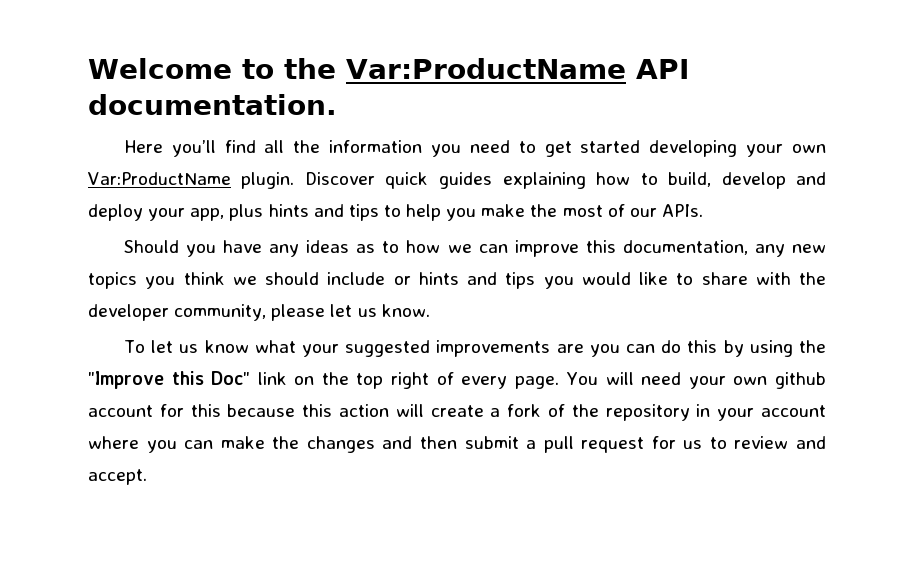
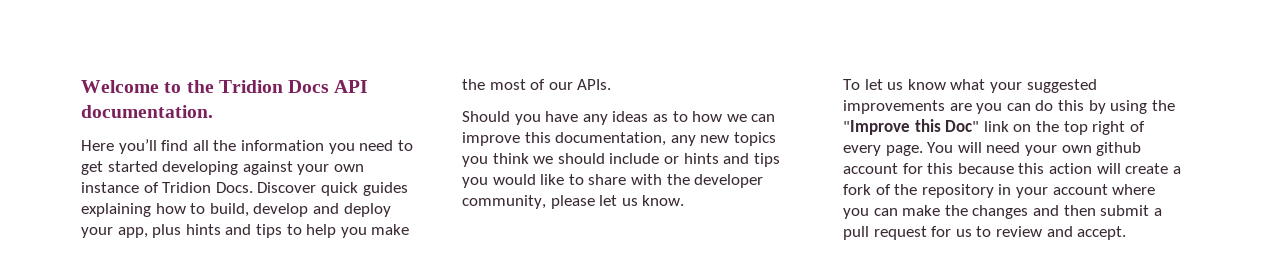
- Welcome to the Var:ProductName API documentation.
+ Welcome to the Tridion Docs API documentation.
- Here you’ll find all the information you need to get started developing your own Var:ProductName plugin.
+ Here you’ll find all the information you need to get started developing against your own instance of Tridion Docs.

